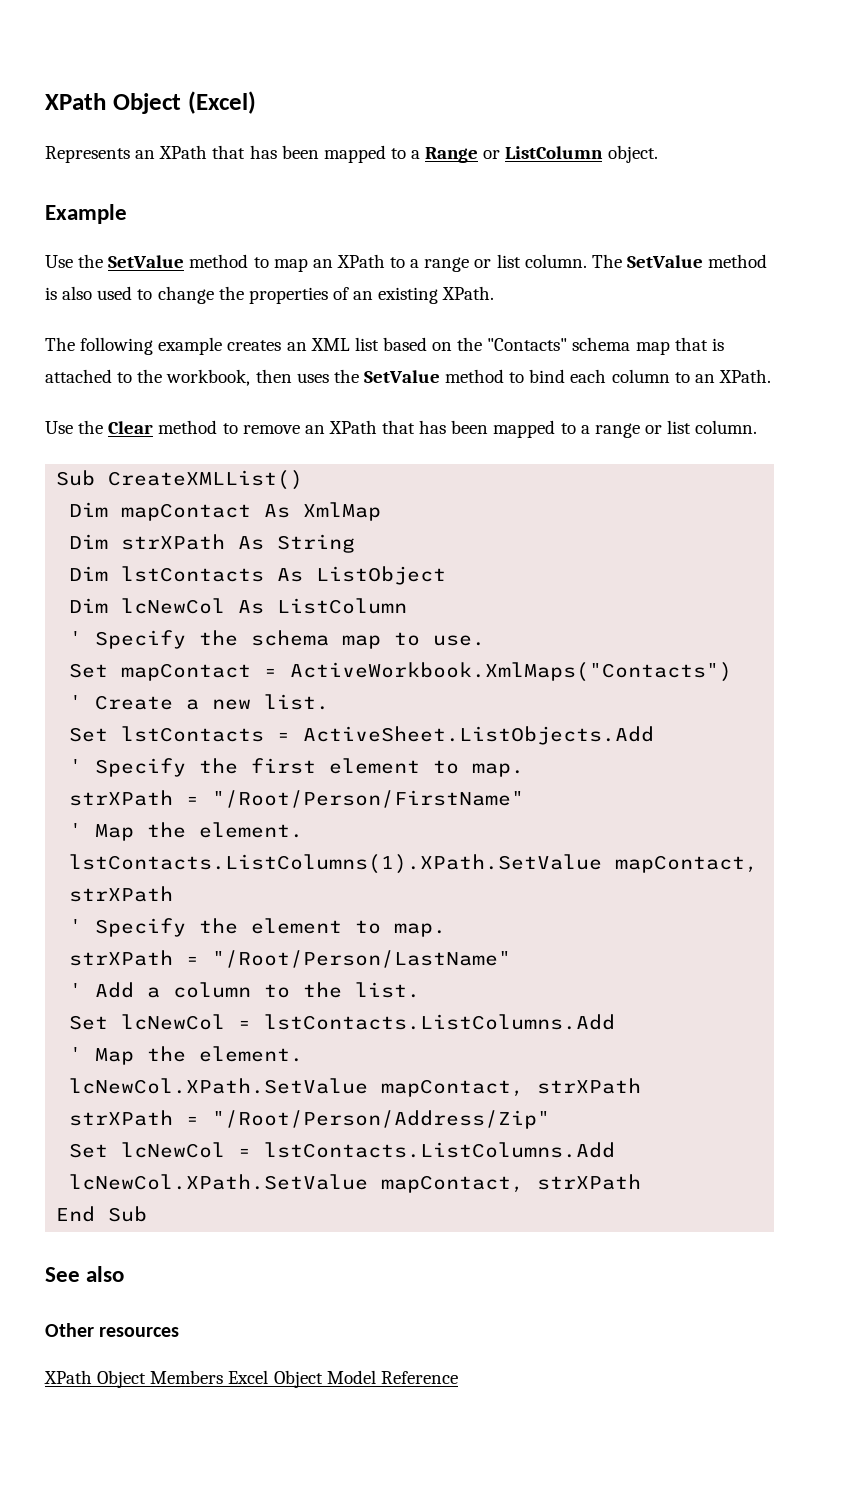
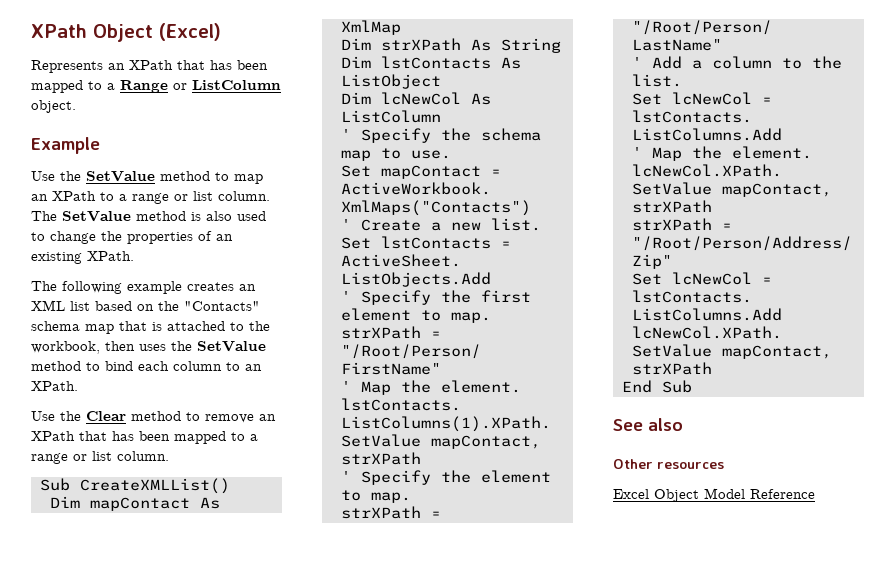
- XPath Object Members Excel Object Model Reference
+ Excel Object Model Reference

